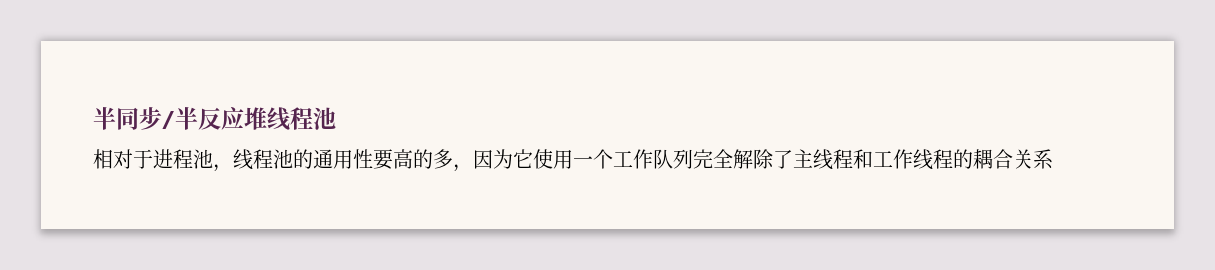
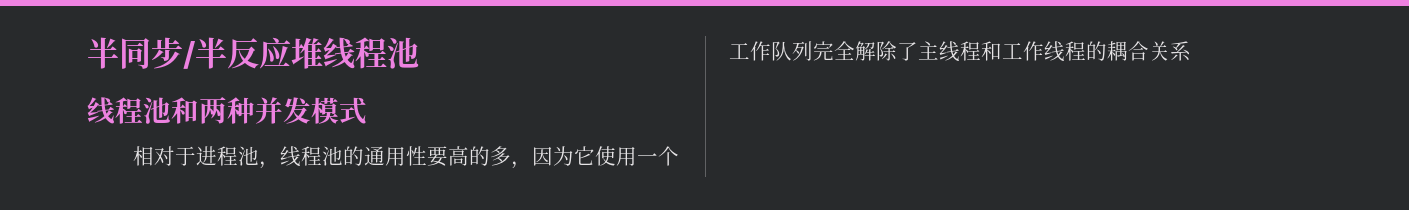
+ 线程池和两种并发模式

